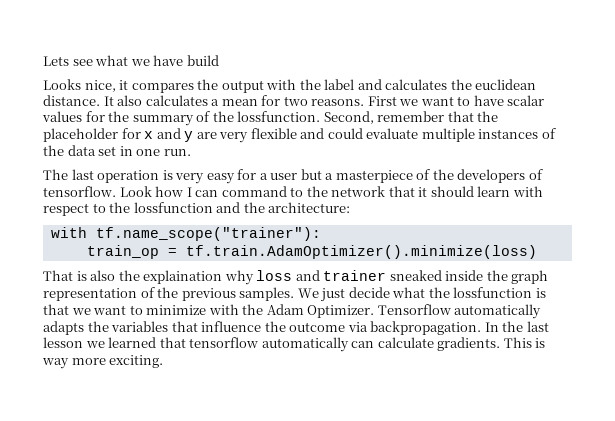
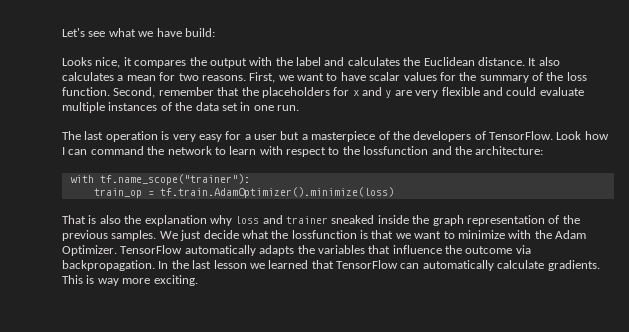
- Lets see what we have build
+ Let's see what we have build:
- Looks nice, it compares the output with the label and calculates the euclidean distance.
+ Looks nice, it compares the output with the label and calculates the Euclidean distance.
- First we want to have scalar values for the summary of the lossfunction.
+ First, we want to have scalar values for the summary of the loss function.
- Second, remember that the placeholder for x and y are very flexible and could evaluate multiple instances of the data set in one run.
+ Second, remember that the placeholders for x and y are very flexible and could evaluate multiple instances of the data set in one run.
- The last operation is very easy for a user but a masterpiece of the developers of tensorflow.
+ The last operation is very easy for a user but a masterpiece of the developers of TensorFlow.
- Look how I can command to the network that it should learn with respect to the lossfunction and the architecture:
+ Look how I can command the network to learn with respect to the lossfunction and the architecture:
- That is also the explaination why loss and trainer sneaked inside the graph representation of the previous samples.
+ That is also the explanation why loss and trainer sneaked inside the graph representation of the previous samples.
- Tensorflow automatically adapts the variables that influence the outcome via backpropagation.
+ TensorFlow automatically adapts the variables that influence the outcome via backpropagation.
- In the last lesson we learned that tensorflow automatically can calculate gradients.
+ In the last lesson we learned that TensorFlow can automatically calculate gradients.

